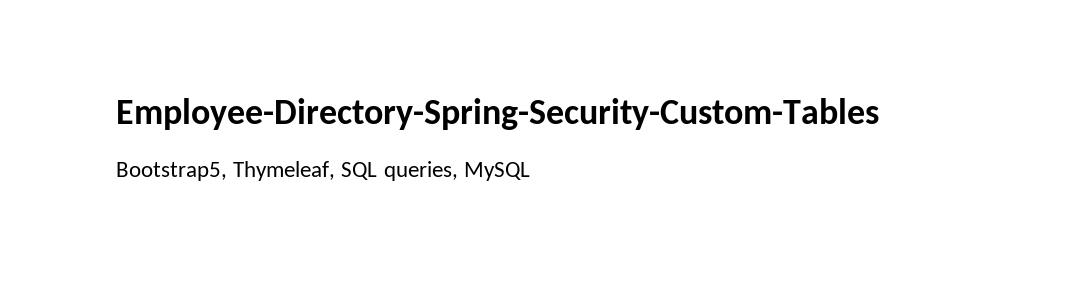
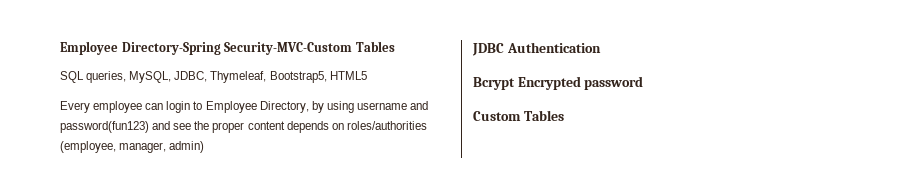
- Employee-Directory-Spring-Security-Custom-Tables
- Bootstrap5, Thymeleaf, SQL queries, MySQL
+ Employee Directory-Spring Security-MVC-Custom Tables
+ SQL queries, MySQL, JDBC, Thymeleaf, Bootstrap5, HTML5
+ Every employee can login to Employee Directory, by using username and password(fun123) and see the proper content depends on roles/authorities (employee, manager, admin)
+ JDBC Authentication
+ Bcrypt Encrypted password
+ Custom Tables

